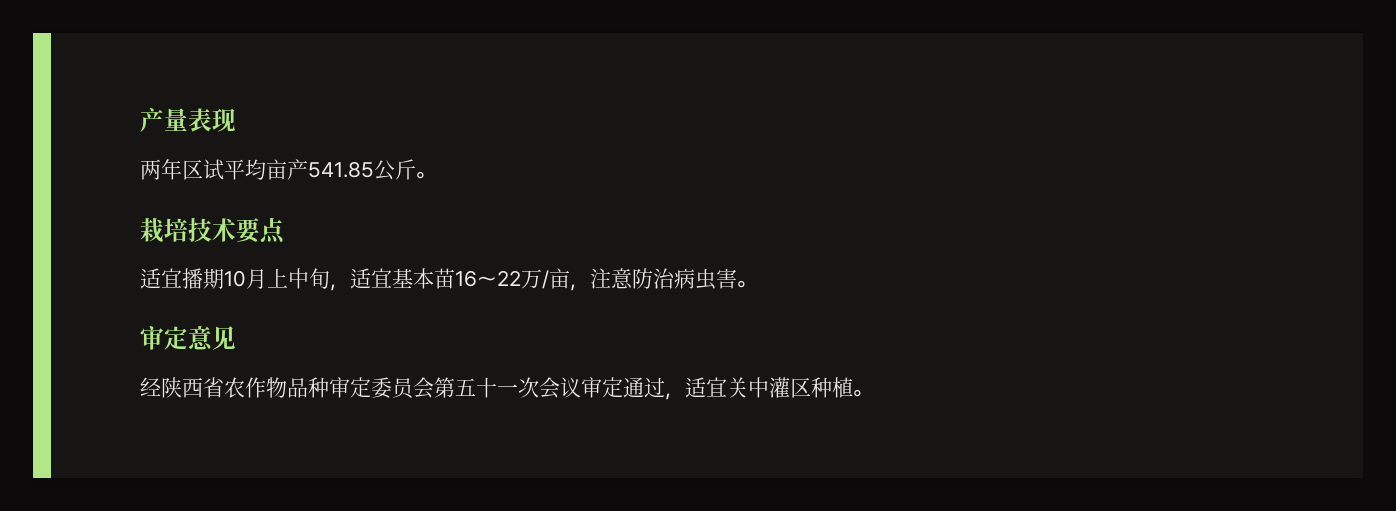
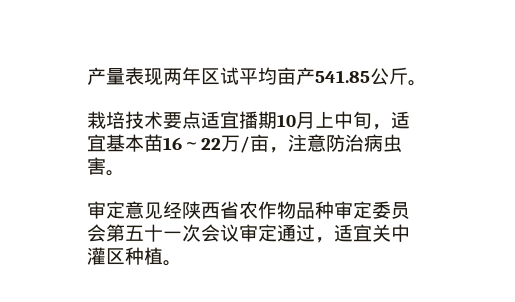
- 产量表现
- 两年区试平均亩产541.85公斤。
+ 产量表现两年区试平均亩产541.85公斤。
- 栽培技术要点
- 适宜播期10月上中旬，适宜基本苗16～22万/亩，注意防治病虫害。
+ 栽培技术要点适宜播期10月上中旬，适宜基本苗16～22万/亩，注意防治病虫害。
- 审定意见
- 经陕西省农作物品种审定委员会第五十一次会议审定通过，适宜关中灌区种植。
+ 审定意见经陕西省农作物品种审定委员会第五十一次会议审定通过，适宜关中灌区种植。

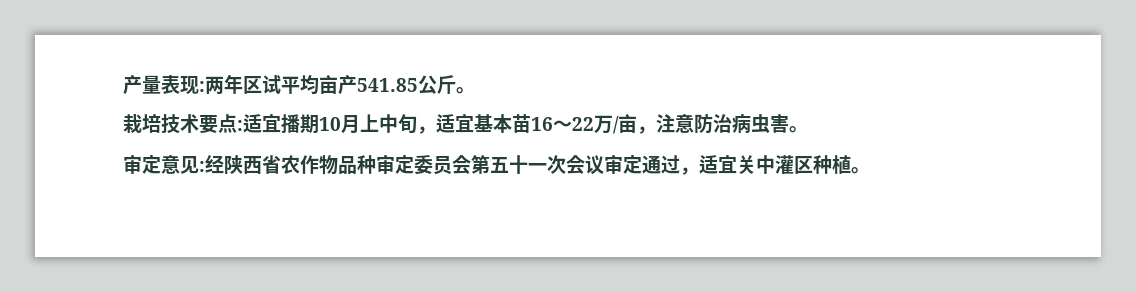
- 产量表现两年区试平均亩产541.85公斤。
+ 产量表现:两年区试平均亩产541.85公斤。
- 栽培技术要点适宜播期10月上中旬，适宜基本苗16～22万/亩，注意防治病虫害。
+ 栽培技术要点:适宜播期10月上中旬，适宜基本苗16～22万/亩，注意防治病虫害。
- 审定意见经陕西省农作物品种审定委员会第五十一次会议审定通过，适宜关中灌区种植。
+ 审定意见:经陕西省农作物品种审定委员会第五十一次会议审定通过，适宜关中灌区种植。

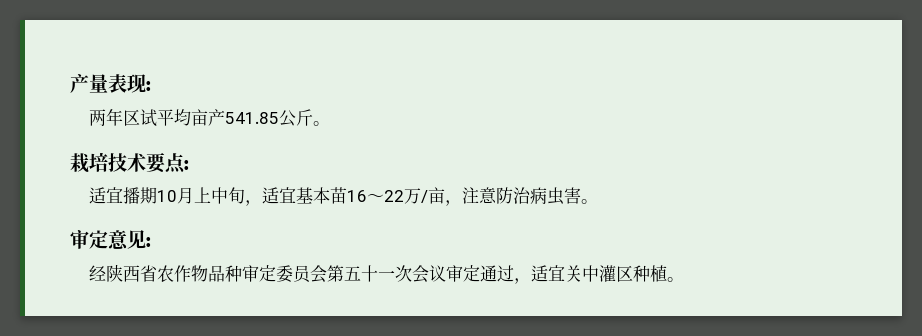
- 产量表现:两年区试平均亩产541.85公斤。
+ 产量表现:
+ 两年区试平均亩产541.85公斤。
- 栽培技术要点:适宜播期10月上中旬，适宜基本苗16～22万/亩，注意防治病虫害。
+ 栽培技术要点:
+ 适宜播期10月上中旬，适宜基本苗16～22万/亩，注意防治病虫害。
- 审定意见:经陕西省农作物品种审定委员会第五十一次会议审定通过，适宜关中灌区种植。
+ 审定意见:
+ 经陕西省农作物品种审定委员会第五十一次会议审定通过，适宜关中灌区种植。

